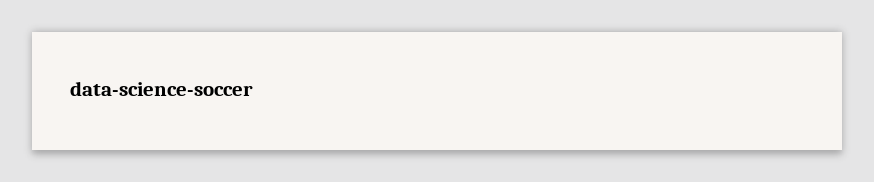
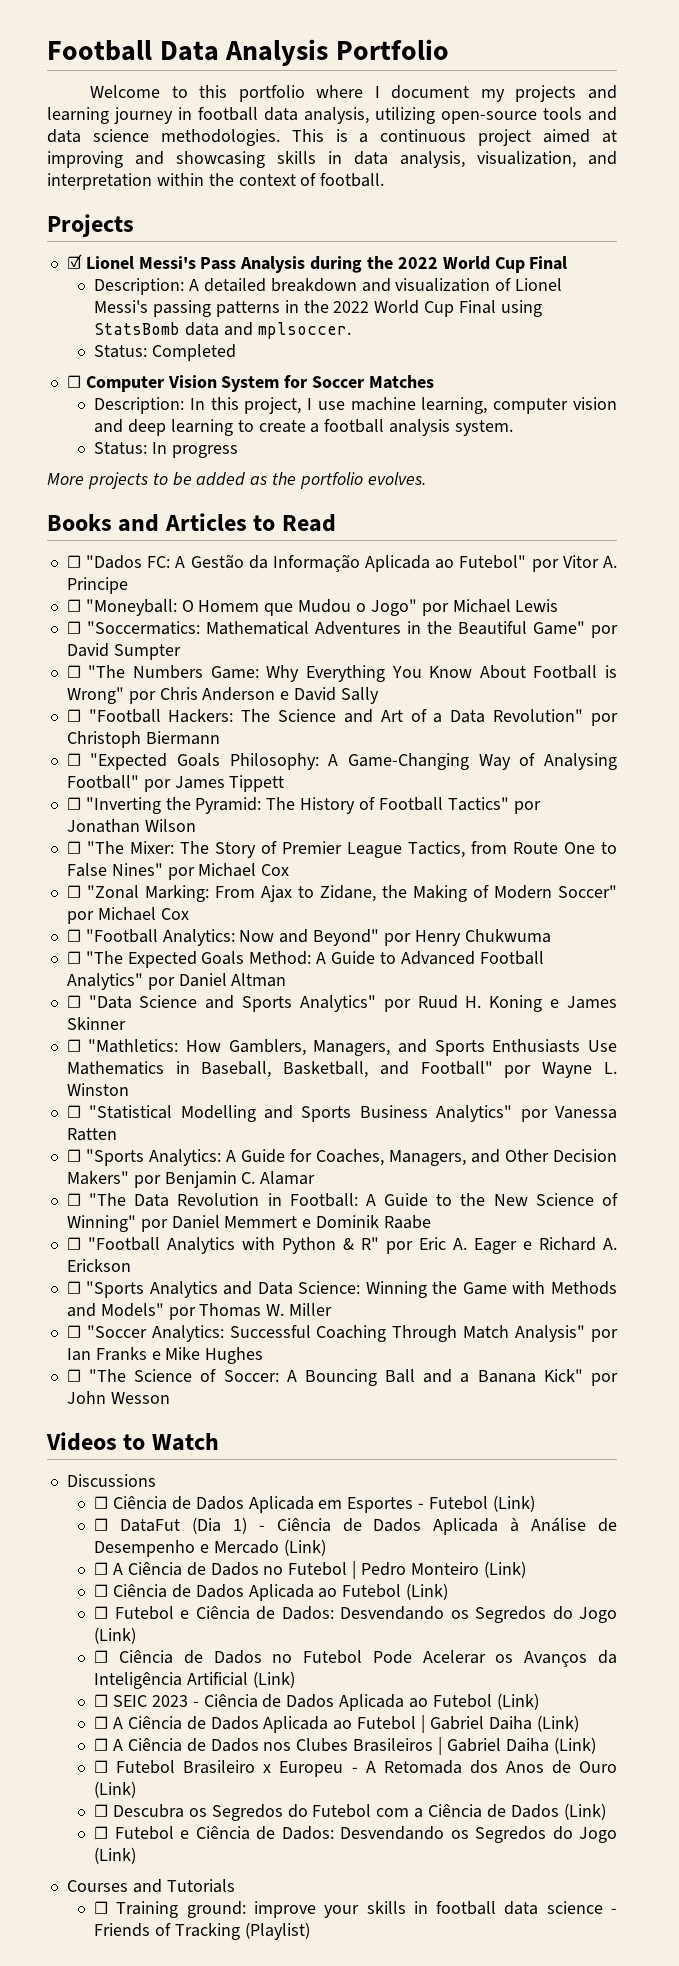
- data-science-soccer
+ Football Data Analysis Portfolio
+ Welcome to this portfolio where I document my projects and learning journey in football data analysis, utilizing open-source tools and data science methodologies. This is a continuous project aimed at improving and showcasing skills in data analysis, visualization, and interpretation within the context of football.
+ Projects
+ ☑ Lionel Messi's Pass Analysis during the 2022 World Cup Final
+ Description: A detailed breakdown and visualization of Lionel Messi's passing patterns in the 2022 World Cup Final using StatsBomb data and mplsoccer.
+ Status: Completed
+ ☐ Computer Vision System for Soccer Matches
+ Description: In this project, I use machine learning, computer vision and deep learning to create a football analysis system.
+ Status: In progress
+ More projects to be added as the portfolio evolves.
+ Books and Articles to Read
+ ☐ "Dados FC: A Gestão da Informação Aplicada ao Futebol" por Vitor A. Principe
+ ☐ "Moneyball: O Homem que Mudou o Jogo" por Michael Lewis
+ ☐ "Soccermatics: Mathematical Adventures in the Beautiful Game" por David Sumpter
+ ☐ "The Numbers Game: Why Everything You Know About Football is Wrong" por Chris Anderson e David Sally
+ ☐ "Football Hackers: The Science and Art of a Data Revolution" por Christoph Biermann
+ ☐ "Expected Goals Philosophy: A Game-Changing Way of Analysing Football" por James Tippett
+ ☐ "Inverting the Pyramid: The History of Football Tactics" por Jonathan Wilson
+ ☐ "The Mixer: The Story of Premier League Tactics, from Route One to False Nines" por Michael Cox
+ ☐ "Zonal Marking: From Ajax to Zidane, the Making of Modern Soccer" por Michael Cox
+ ☐ "Football Analytics: Now and Beyond" por Henry Chukwuma
+ ☐ "The Expected Goals Method: A Guide to Advanced Football Analytics" por Daniel Altman
+ ☐ "Data Science and Sports Analytics" por Ruud H. Koning e James Skinner
+ ☐ "Mathletics: How Gamblers, Managers, and Sports Enthusiasts Use Mathematics in Baseball, Basketball, and Football" por Wayne L. Winston
+ ☐ "Statistical Modelling and Sports Business Analytics" por Vanessa Ratten
+ ☐ "Sports Analytics: A Guide for Coaches, Managers, and Other Decision Makers" por Benjamin C. Alamar
+ ☐ "The Data Revolution in Football: A Guide to the New Science of Winning" por Daniel Memmert e Dominik Raabe
+ ☐ "Football Analytics with Python & R" por Eric A. Eager e Richard A. Erickson
+ ☐ "Sports Analytics and Data Science: Winning the Game with Methods and Models" por Thomas W. Miller
+ ☐ "Soccer Analytics: Successful Coaching Through Match Analysis" por Ian Franks e Mike Hughes
+ ☐ "The Science of Soccer: A Bouncing Ball and a Banana Kick" por John Wesson
+ Videos to Watch
+ Discussions
+ ☐ Ciência de Dados Aplicada em Esportes - Futebol (Link)
+ ☐ DataFut (Dia 1) - Ciência de Dados Aplicada à Análise de Desempenho e Mercado (Link)
+ ☐ A Ciência de Dados no Futebol | Pedro Monteiro (Link)
+ ☐ Ciência de Dados Aplicada ao Futebol (Link)
+ ☐ Futebol e Ciência de Dados: Desvendando os Segredos do Jogo (Link)
+ ☐ Ciência de Dados no Futebol Pode Acelerar os Avanços da Inteligência Artificial (Link)
+ ☐ SEIC 2023 - Ciência de Dados Aplicada ao Futebol (Link)
+ ☐ A Ciência de Dados Aplicada ao Futebol | Gabriel Daiha (Link)
+ ☐ A Ciência de Dados nos Clubes Brasileiros | Gabriel Daiha (Link)
+ ☐ Futebol Brasileiro x Europeu - A Retomada dos Anos de Ouro (Link)
+ ☐ Descubra os Segredos do Futebol com a Ciência de Dados (Link)
+ ☐ Futebol e Ciência de Dados: Desvendando os Segredos do Jogo (Link)
+ Courses and Tutorials
+ ☐ Training ground: improve your skills in football data science - Friends of Tracking (Playlist)

